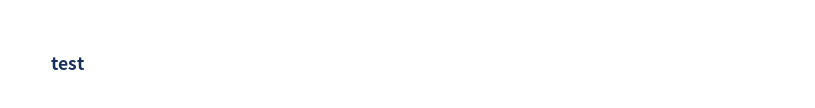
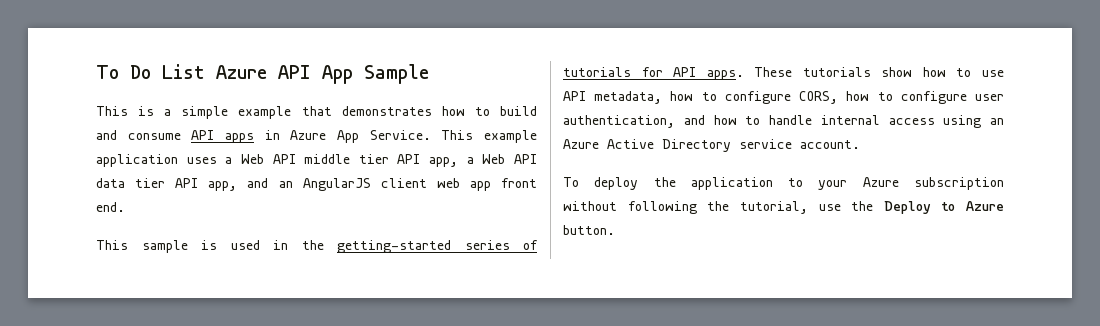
- test
+ To Do List Azure API App Sample
+ This is a simple example that demonstrates how to build and consume API apps in Azure App Service. This example application uses a Web API middle tier API app, a Web API data tier API app, and an AngularJS client web app front end.
+ This sample is used in the getting-started series of tutorials for API apps. These tutorials show how to use API metadata, how to configure CORS, how to configure user authentication, and how to handle internal access using an Azure Active Directory service account.
+ To deploy the application to your Azure subscription without following the tutorial, use the Deploy to Azure button.

